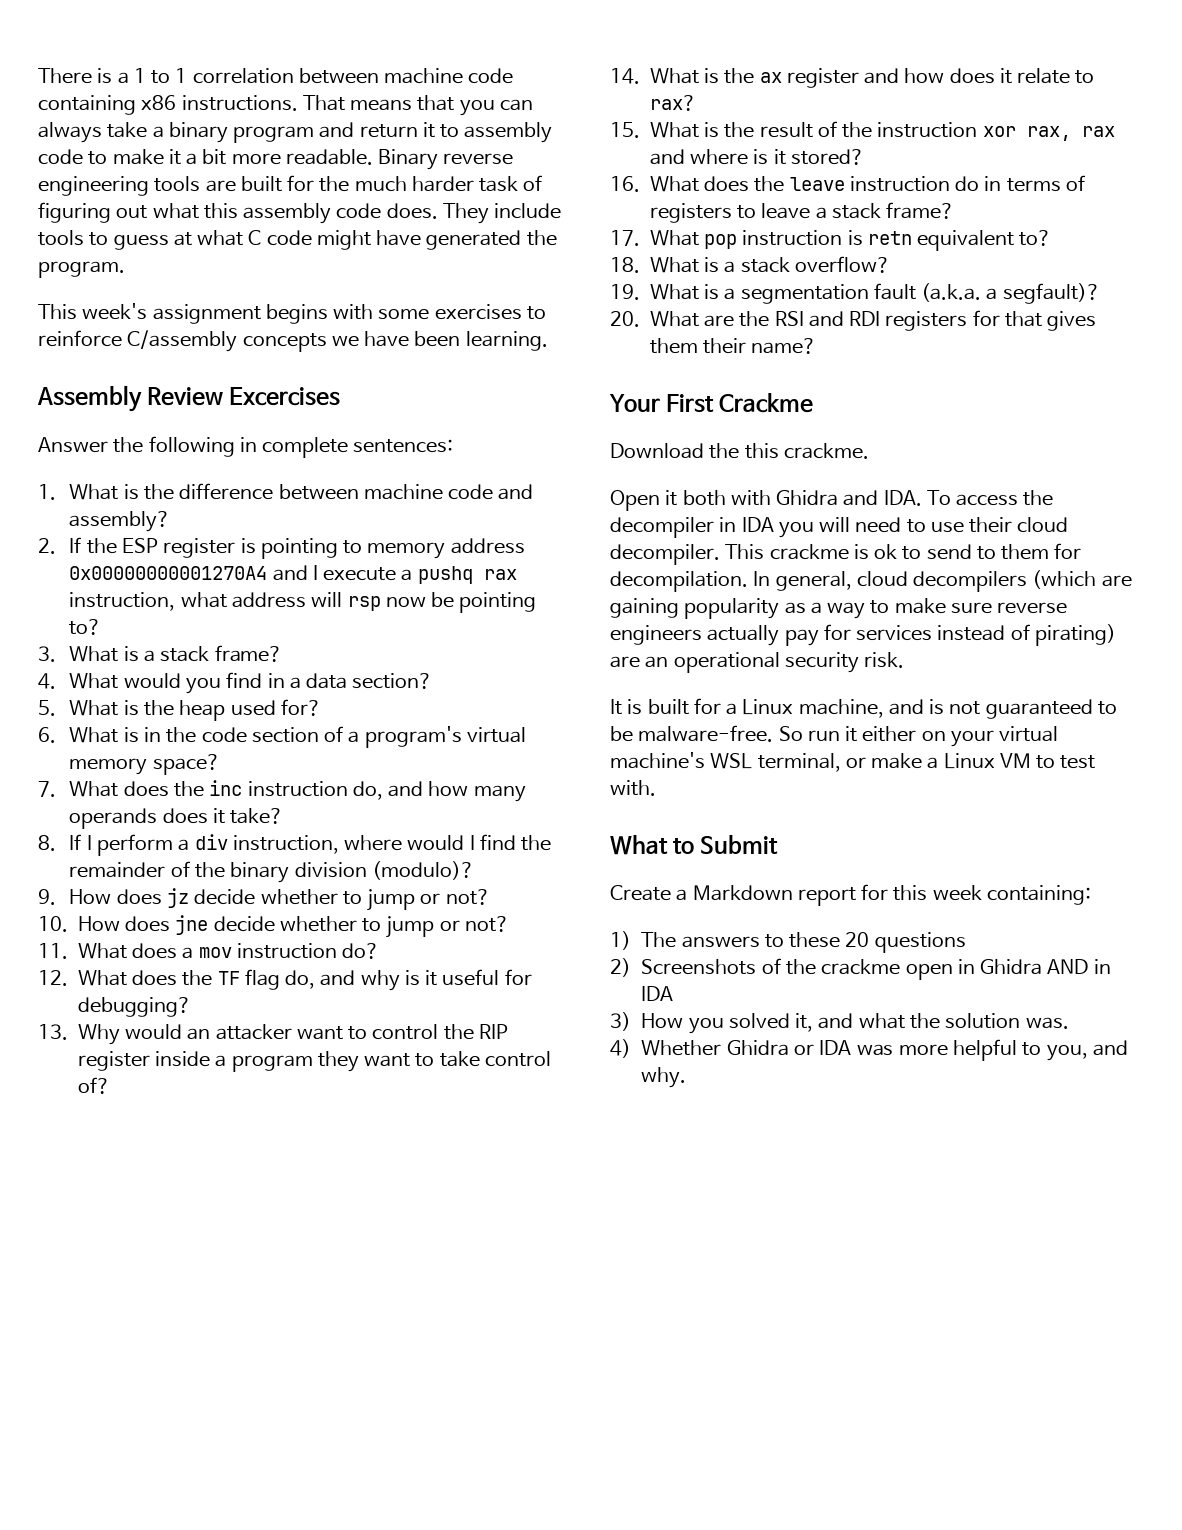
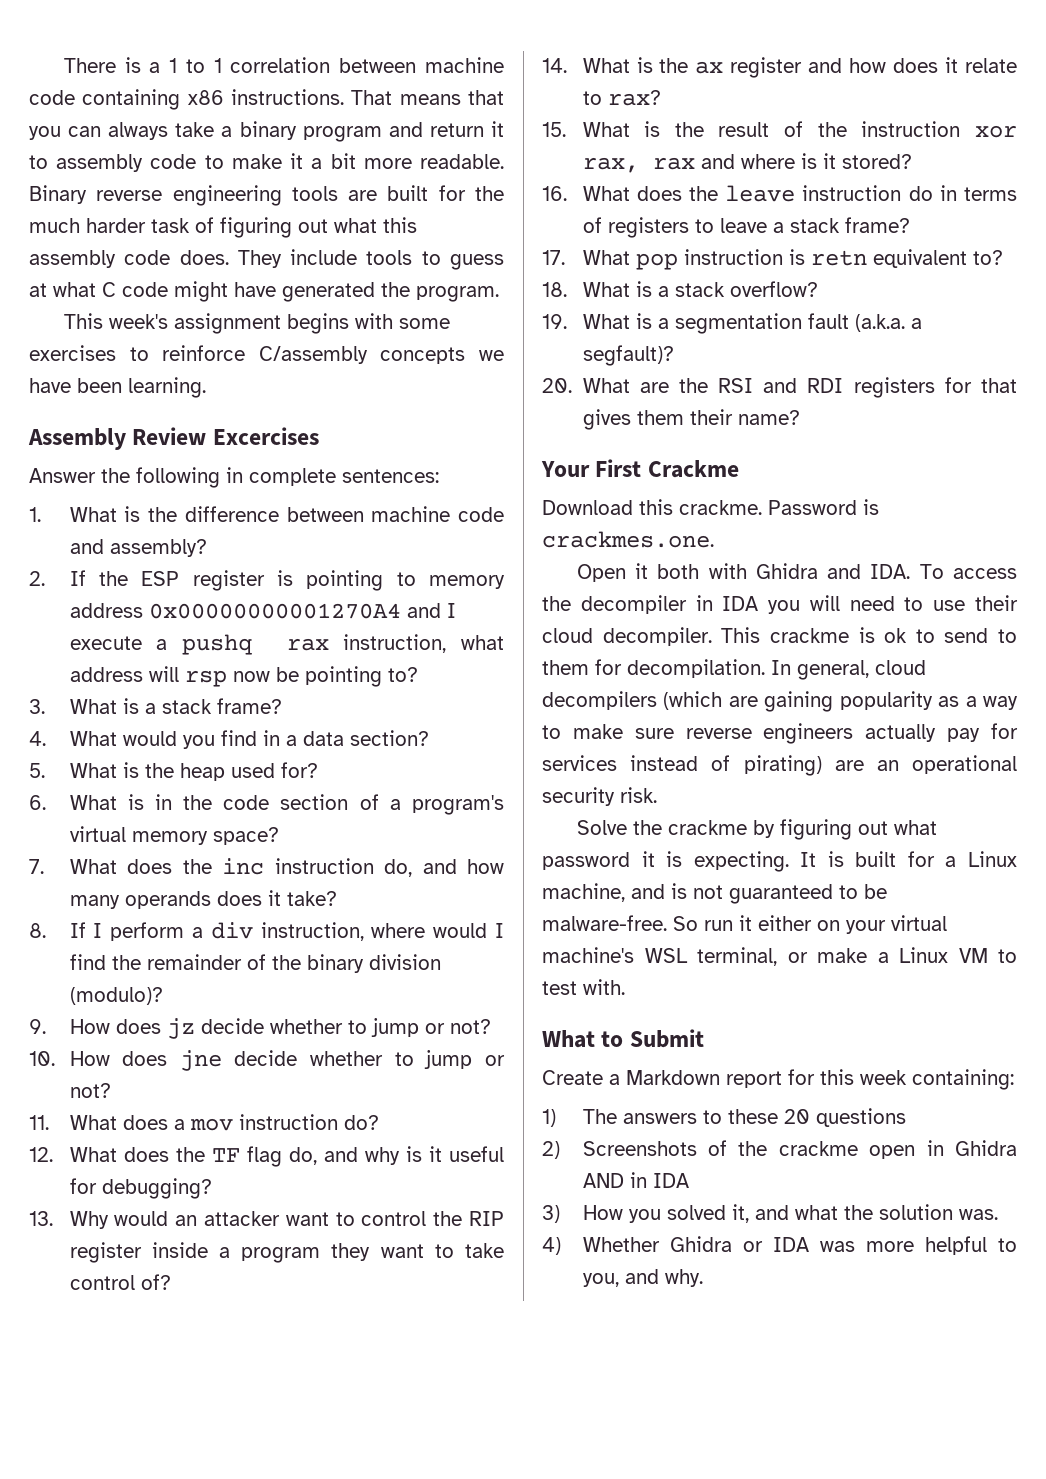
- Download the this crackme.
+ Download this crackme. Password is crackmes.one.
+ Solve the crackme by figuring out what password it is expecting.

